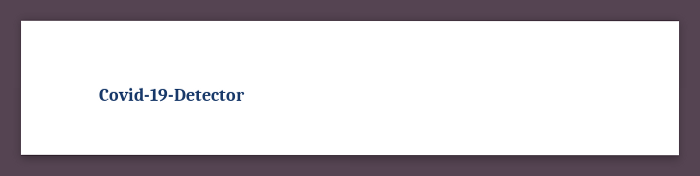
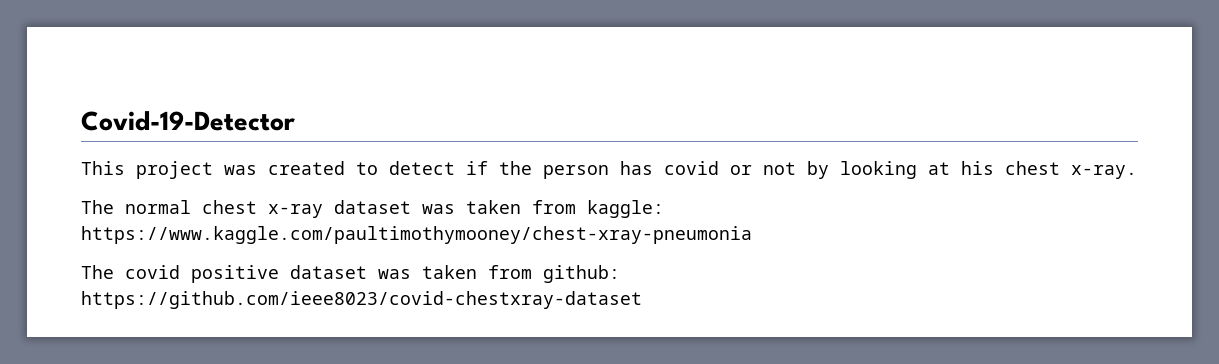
+ This project was created to detect if the person has covid or not by looking at his chest x-ray.
+ The normal chest x-ray dataset was taken from kaggle: https://www.kaggle.com/paultimothymooney/chest-xray-pneumonia
+ The covid positive dataset was taken from github: https://github.com/ieee8023/covid-chestxray-dataset

